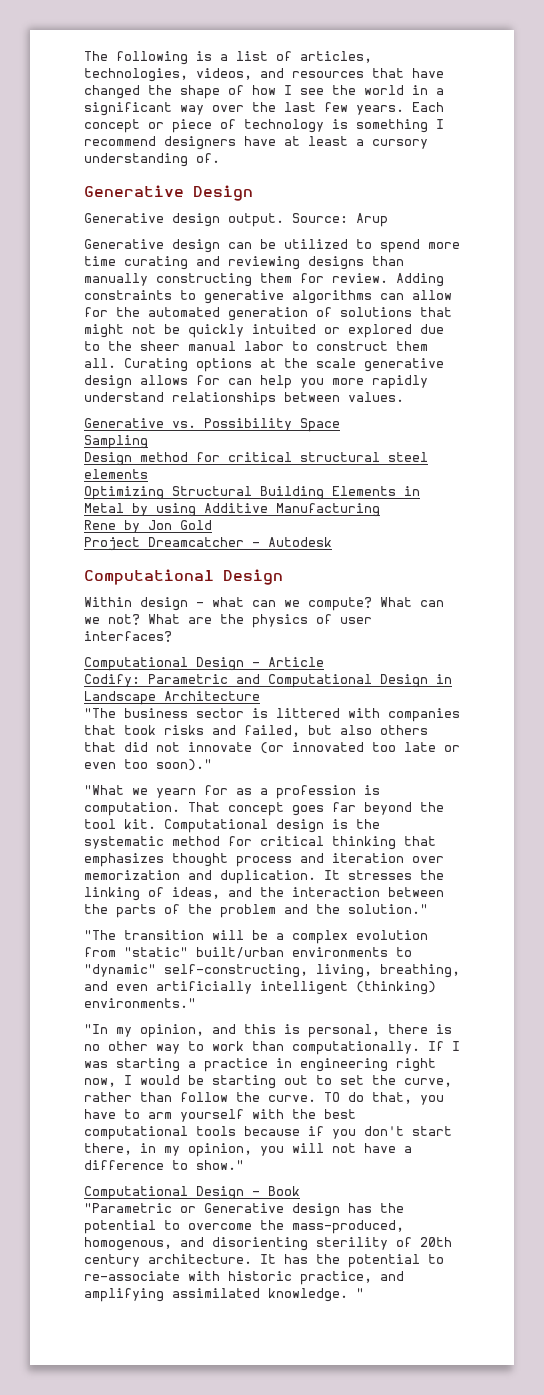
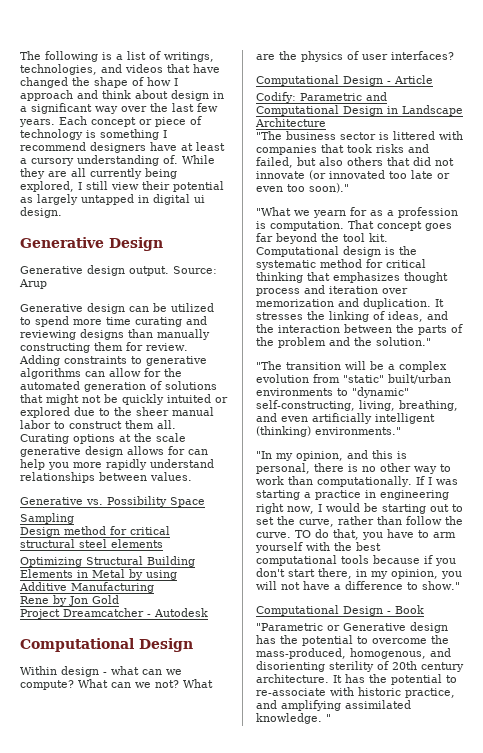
- The following is a list of articles, technologies, videos, and resources that have changed the shape of how I see the world in a significant way over the last few years.
+ The following is a list of writings, technologies, and videos that have changed the shape of how I approach and think about design in a significant way over the last few years.
+ While they are all currently being explored, I still view their potential as largely untapped in digital ui design.

